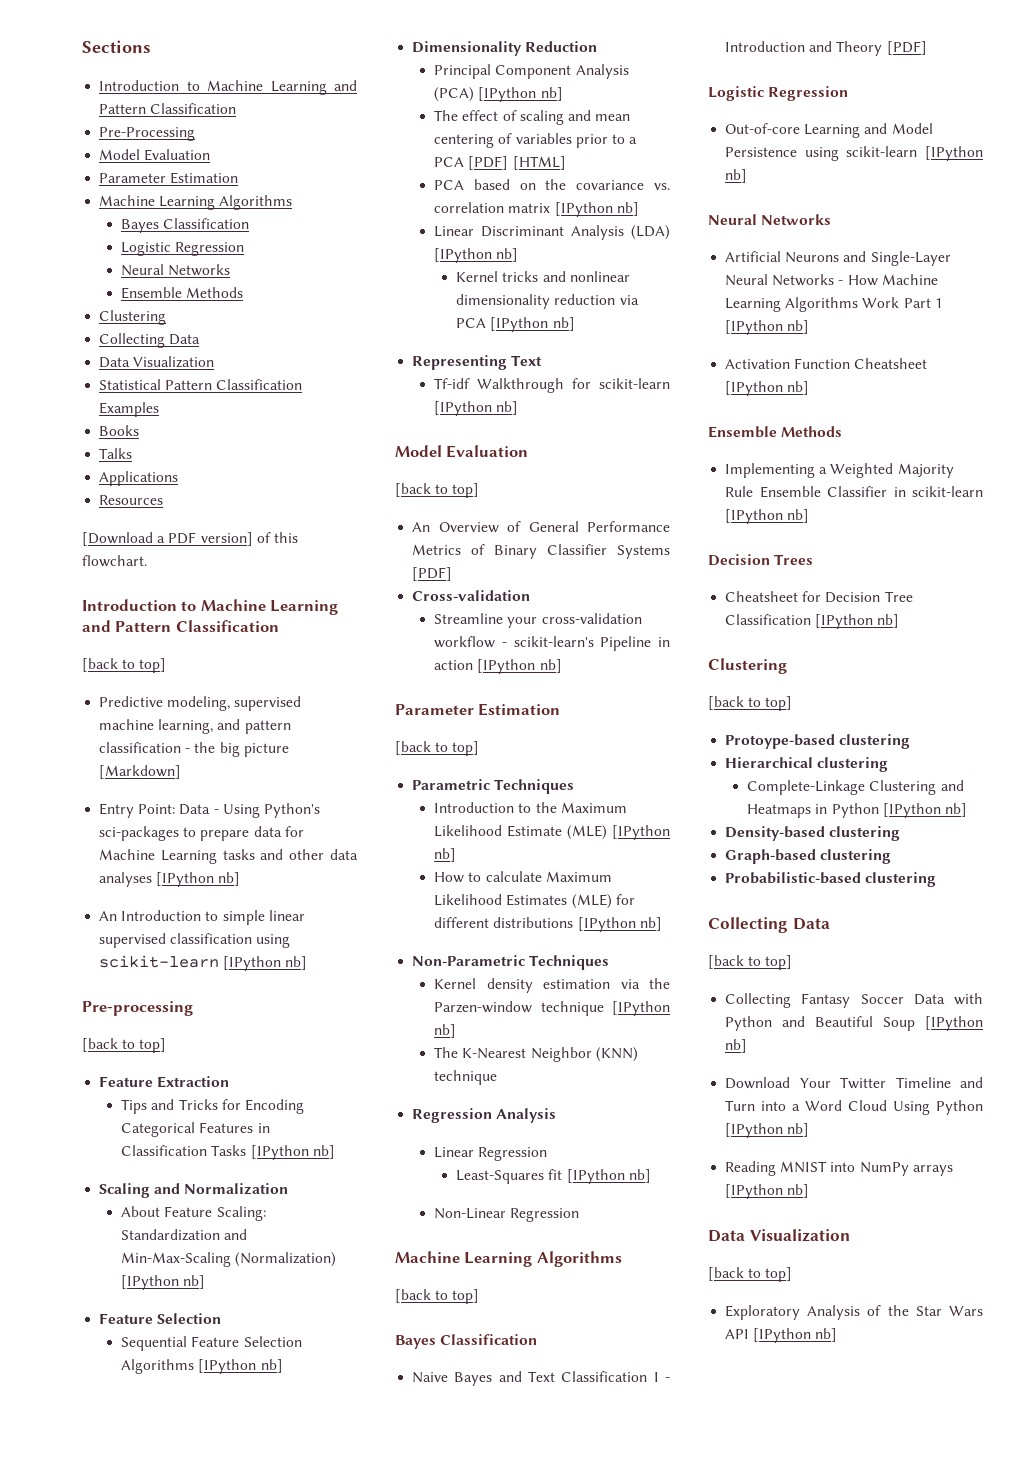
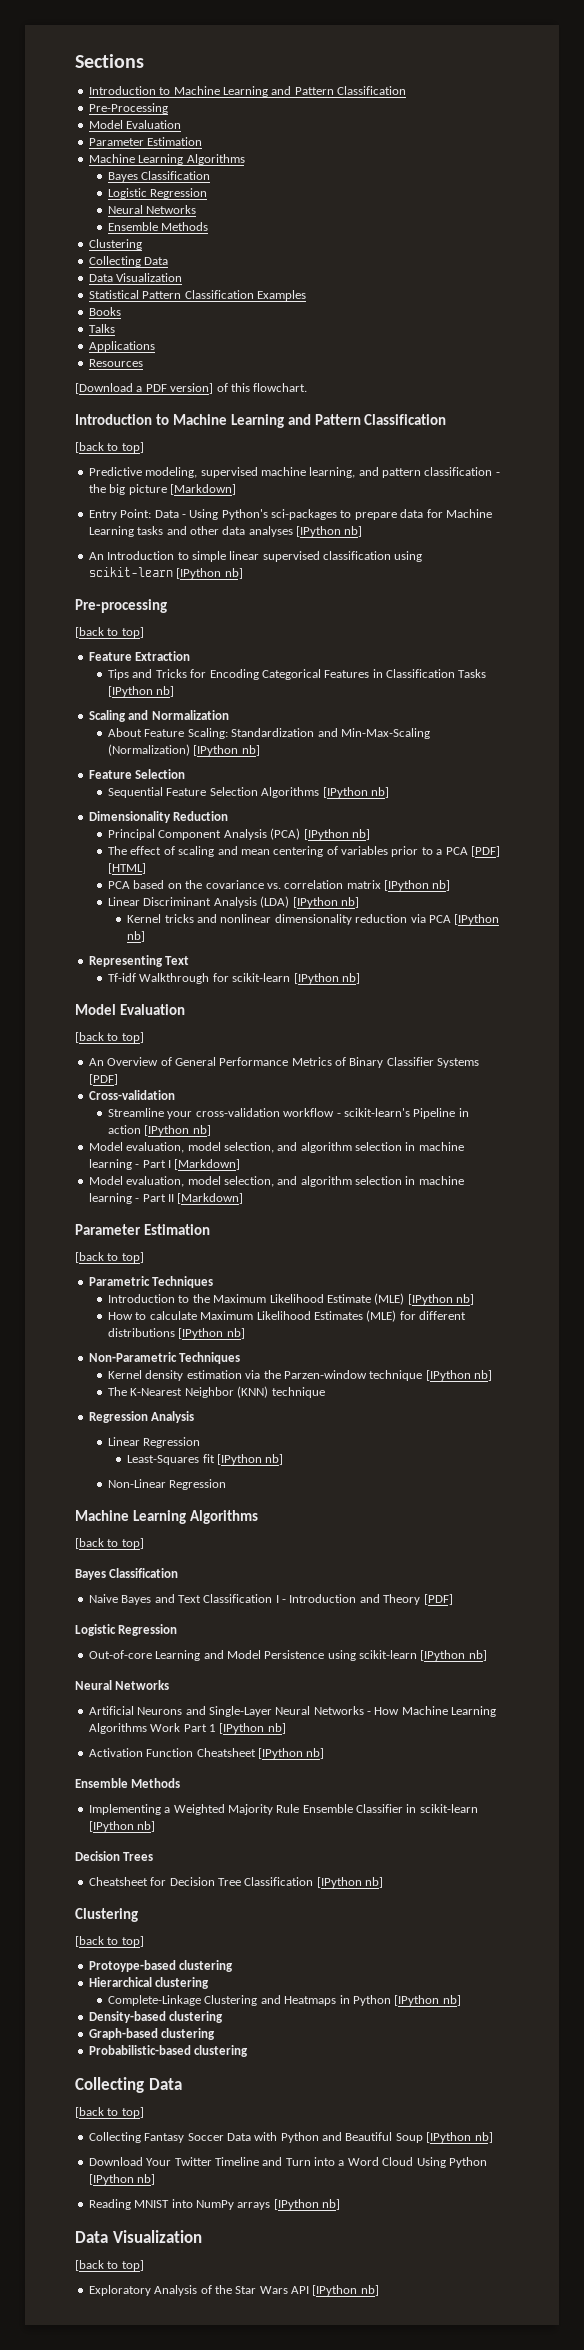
+ Model evaluation, model selection, and algorithm selection in machine learning - Part I [Markdown]
+ Model evaluation, model selection, and algorithm selection in machine learning - Part II [Markdown]

